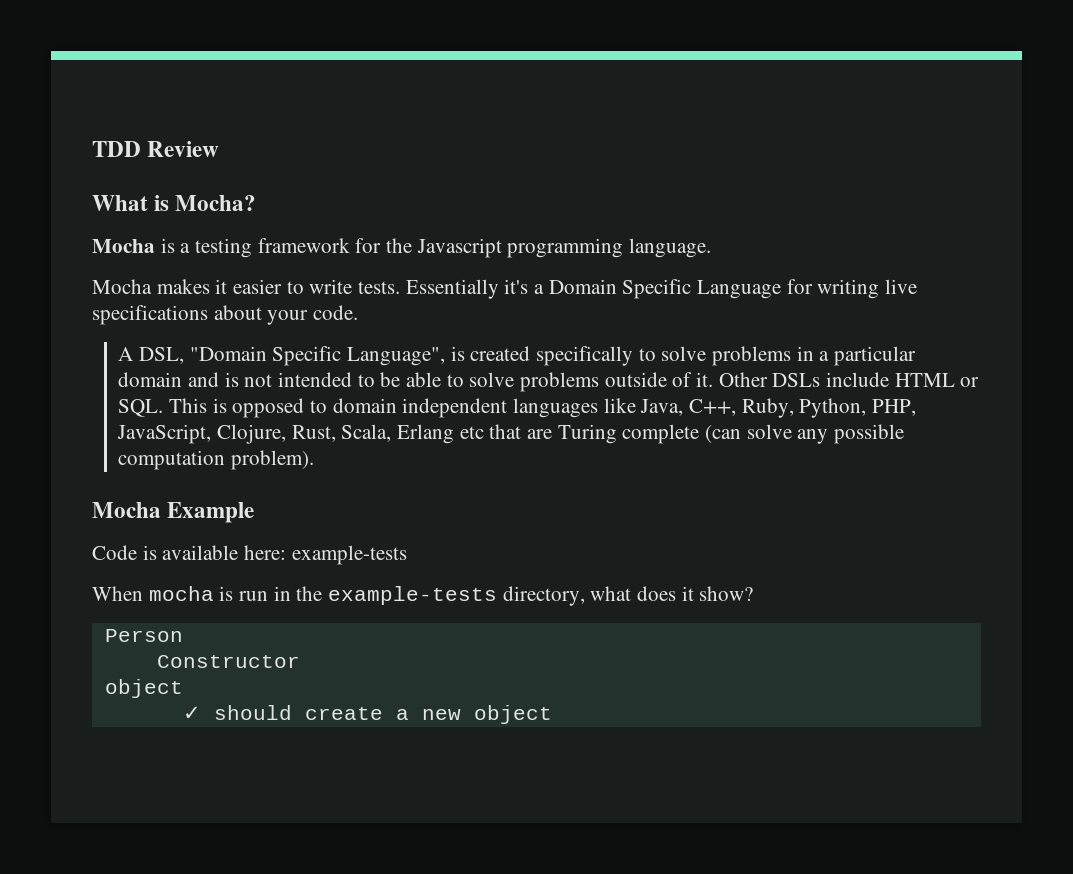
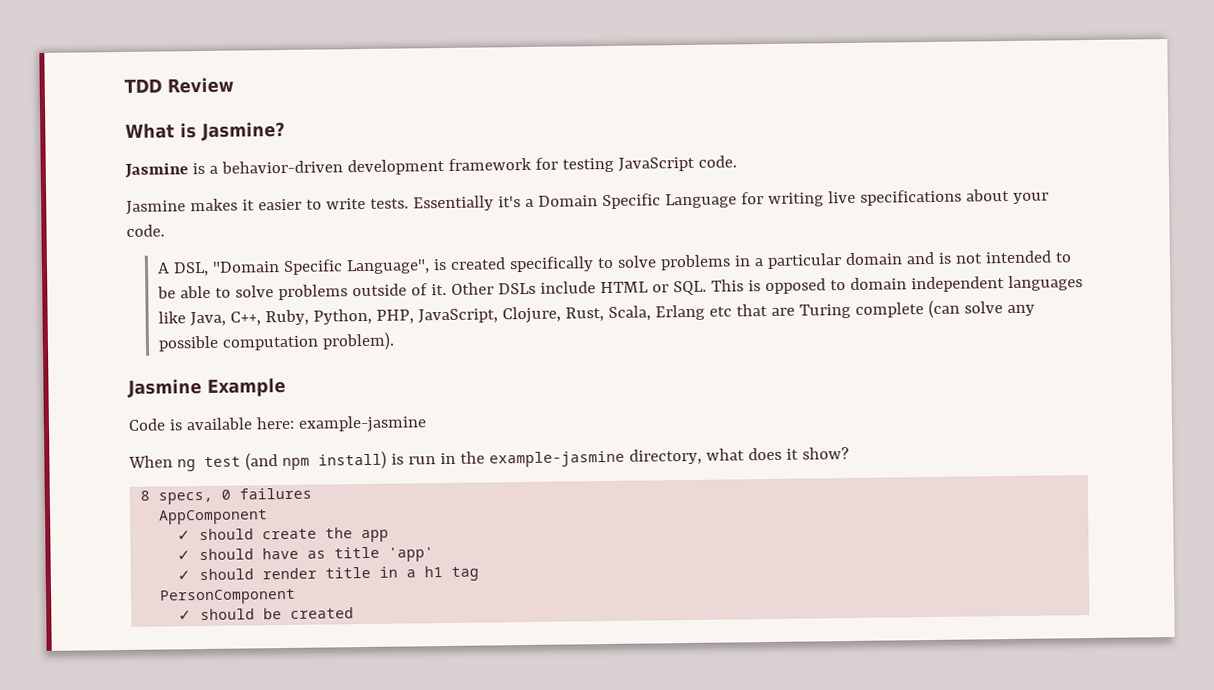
- What is Mocha?
- Mocha is a testing framework for the Javascript programming language.
- Mocha makes it easier to write tests.
+ What is Jasmine?
+ Jasmine is a behavior-driven development framework for testing JavaScript code.
+ Jasmine makes it easier to write tests.
- Mocha Example
+ Jasmine Example
- Code is available here: example-tests
+ Code is available here: example-jasmine
- When mocha is run in the example-tests directory, what does it show?
+ When ng test (and npm install) is run in the example-jasmine directory, what does it show?
- Person
- Constructor
- object
- ✓ should create a new object
+ 8 specs, 0 failures
+ AppComponent
+ ✓ should create the app
+ ✓ should have as title 'app'
+ ✓ should render title in a h1 tag
+ PersonComponent
+ ✓ should be created

